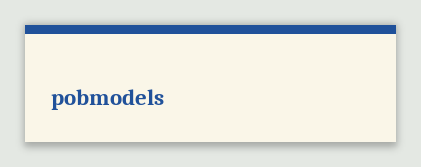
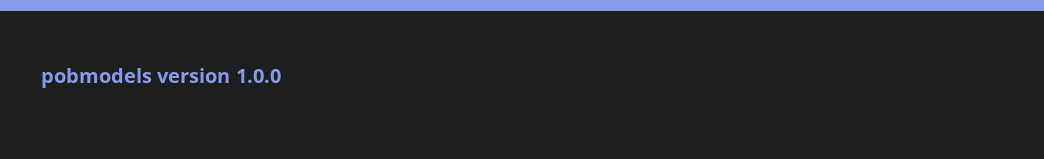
- pobmodels
+ pobmodels version 1.0.0

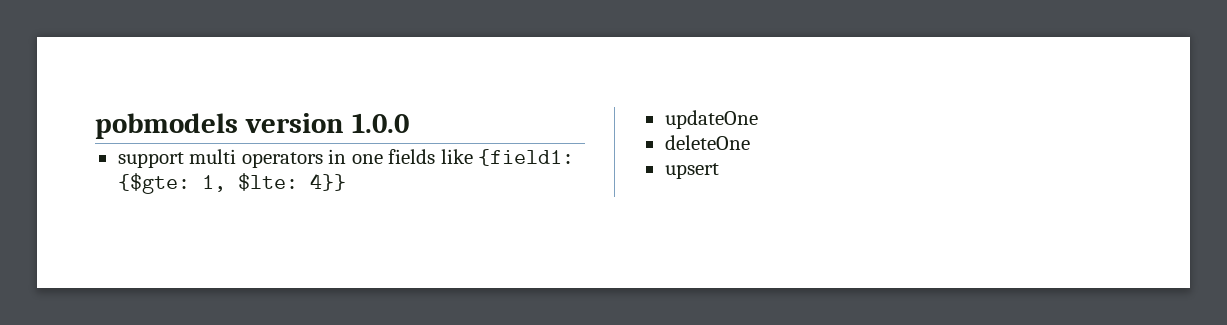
+ support multi operators in one fields like {field1: {$gte: 1, $lte: 4}}
+ updateOne
+ deleteOne
+ upsert

